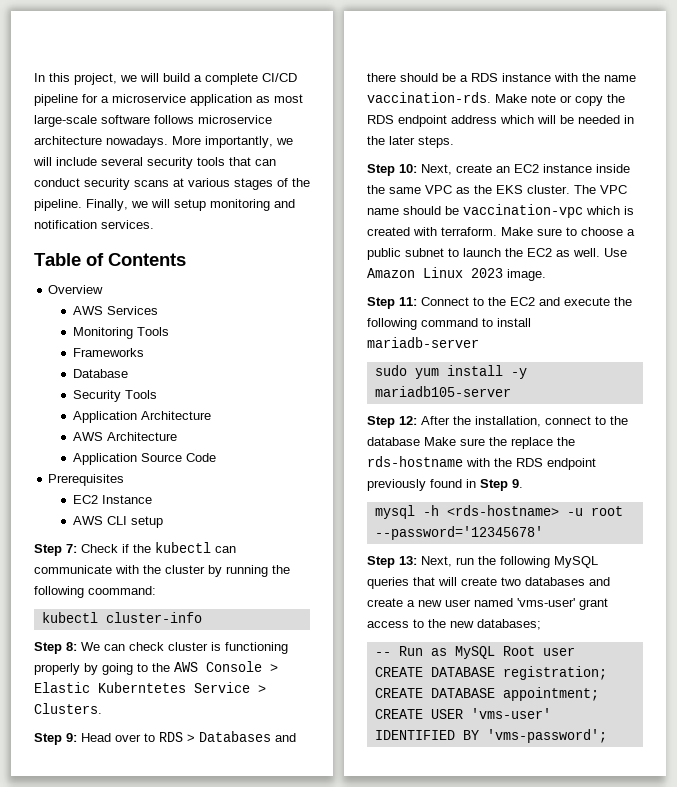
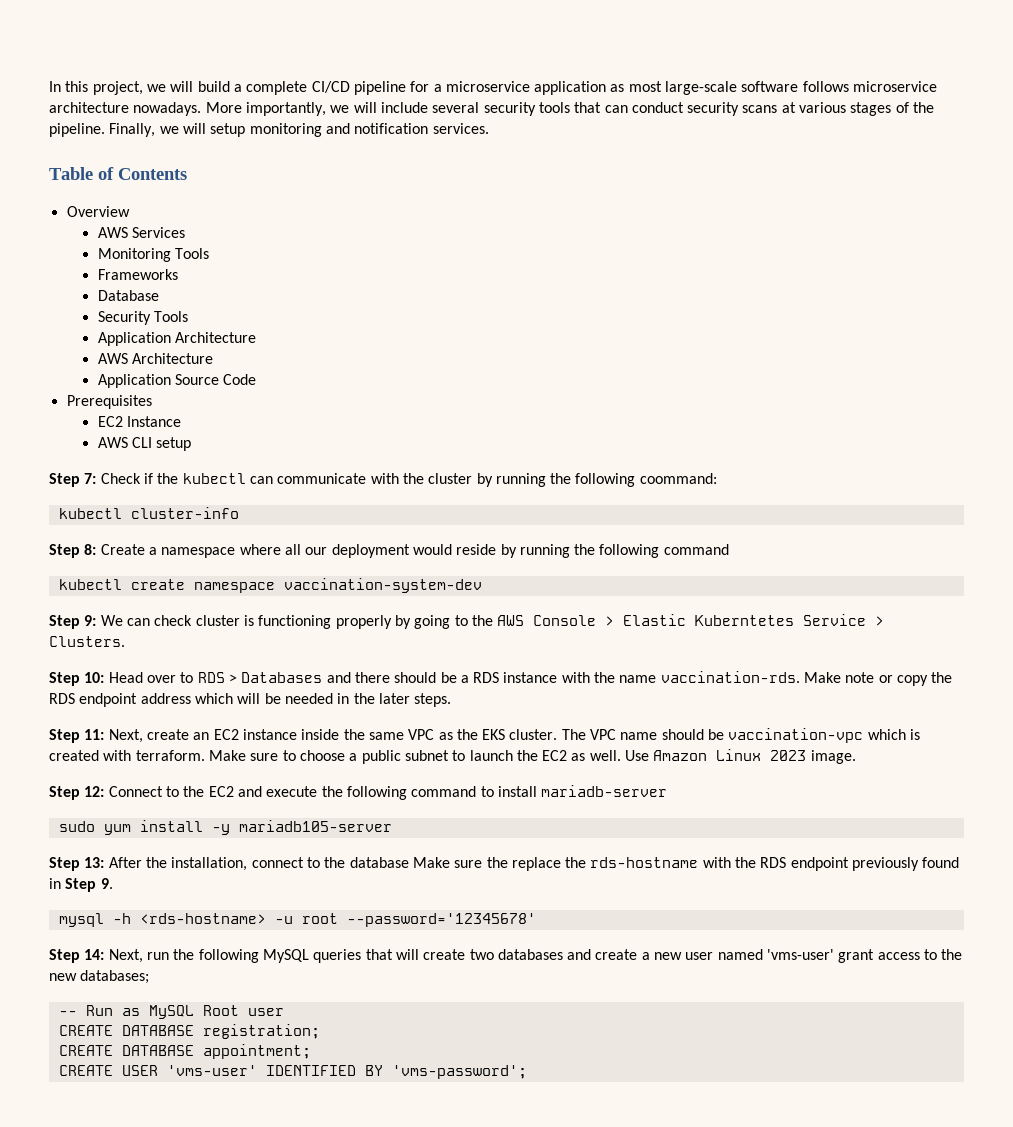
- Step 8: We can check cluster is functioning properly by going to the AWS Console > Elastic Kuberntetes Service > Clusters.
+ Step 8: Create a namespace where all our deployment would reside by running the following command
+ kubectl create namespace vaccination-system-dev
+ Step 9: We can check cluster is functioning properly by going to the AWS Console > Elastic Kuberntetes Service > Clusters.
- Step 9: Head over to RDS > Databases and there should be a RDS instance with the name vaccination-rds.
+ Step 10: Head over to RDS > Databases and there should be a RDS instance with the name vaccination-rds.
- Step 10: Next, create an EC2 instance inside the same VPC as the EKS cluster.
+ Step 11: Next, create an EC2 instance inside the same VPC as the EKS cluster.
- Step 11: Connect to the EC2 and execute the following command to install mariadb-server
+ Step 12: Connect to the EC2 and execute the following command to install mariadb-server
- Step 12: After the installation, connect to the database Make sure the replace the rds-hostname with the RDS endpoint previously found in Step 9.
+ Step 13: After the installation, connect to the database Make sure the replace the rds-hostname with the RDS endpoint previously found in Step 9.
- Step 13: Next, run the following MySQL queries that will create two databases and create a new user named 'vms-user' grant access to the new databases;
+ Step 14: Next, run the following MySQL queries that will create two databases and create a new user named 'vms-user' grant access to the new databases;

